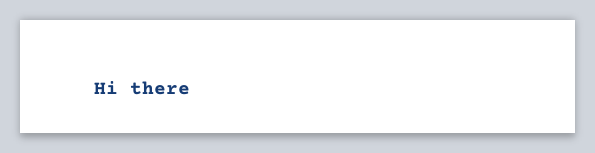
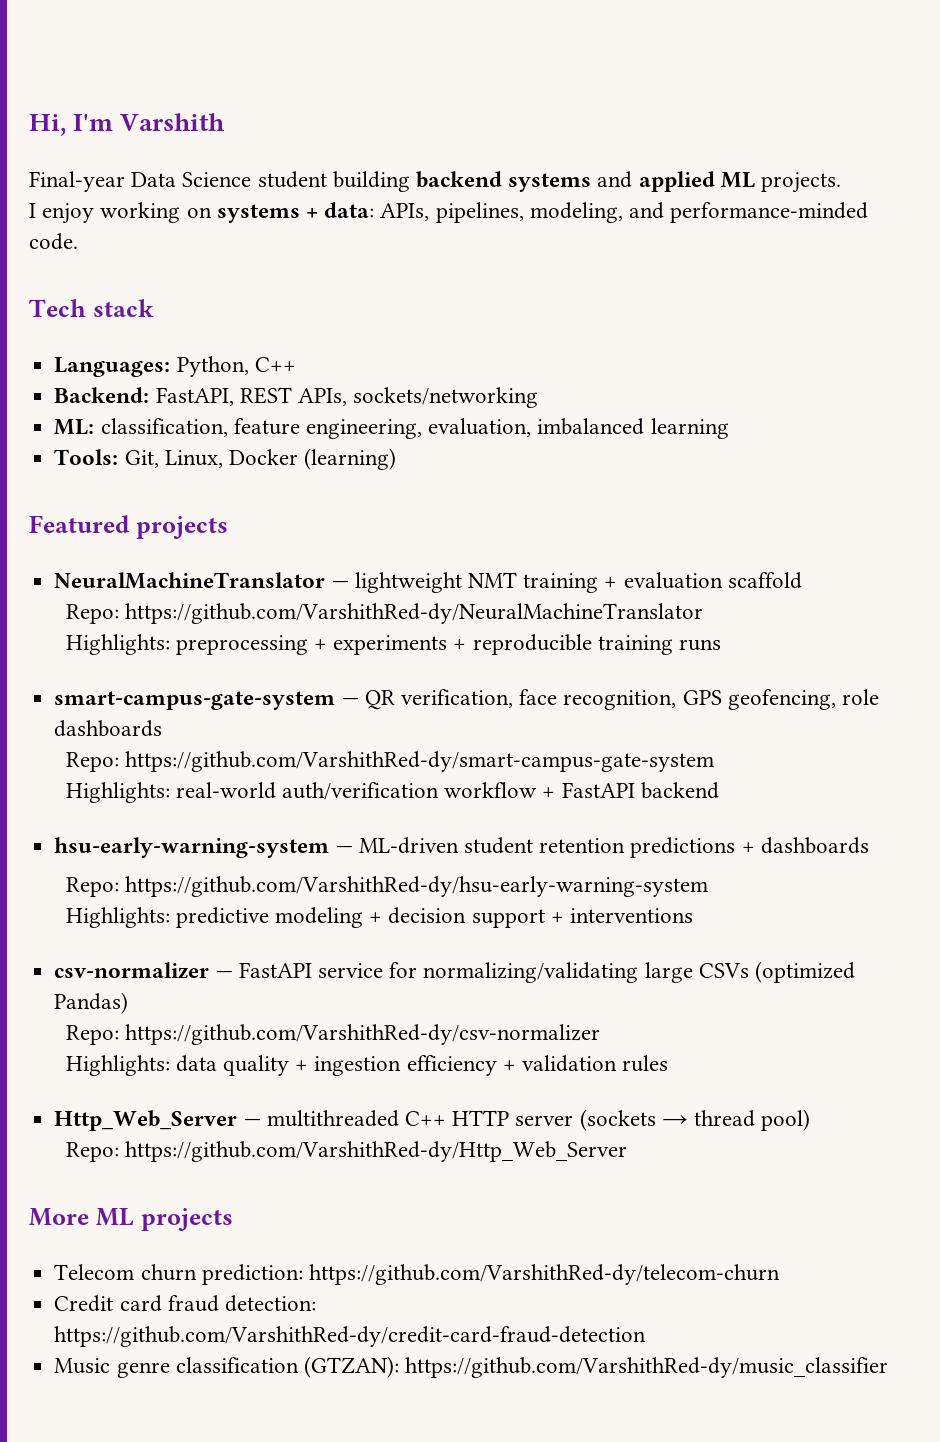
- Hi there
+ Hi, I'm Varshith
+ Final-year Data Science student building backend systems and applied ML projects.
+ I enjoy working on systems + data: APIs, pipelines, modeling, and performance-minded code.
+ Tech stack
+ Languages: Python, C++
+ Backend: FastAPI, REST APIs, sockets/networking
+ ML: classification, feature engineering, evaluation, imbalanced learning
+ Tools: Git, Linux, Docker (learning)
+ Featured projects
+ NeuralMachineTranslator — lightweight NMT training + evaluation scaffold
+ Repo: https://github.com/VarshithRed-dy/NeuralMachineTranslator
+ Highlights: preprocessing + experiments + reproducible training runs
+ smart-campus-gate-system — QR verification, face recognition, GPS geofencing, role dashboards
+ Repo: https://github.com/VarshithRed-dy/smart-campus-gate-system
+ Highlights: real-world auth/verification workflow + FastAPI backend
+ hsu-early-warning-system — ML-driven student retention predictions + dashboards
+ Repo: https://github.com/VarshithRed-dy/hsu-early-warning-system
+ Highlights: predictive modeling + decision support + interventions
+ csv-normalizer — FastAPI service for normalizing/validating large CSVs (optimized Pandas)
+ Repo: https://github.com/VarshithRed-dy/csv-normalizer
+ Highlights: data quality + ingestion efficiency + validation rules
+ Http_Web_Server — multithreaded C++ HTTP server (sockets → thread pool)
+ Repo: https://github.com/VarshithRed-dy/Http_Web_Server
+ More ML projects
+ Telecom churn prediction: https://github.com/VarshithRed-dy/telecom-churn
+ Credit card fraud detection: https://github.com/VarshithRed-dy/credit-card-fraud-detection
+ Music genre classification (GTZAN): https://github.com/VarshithRed-dy/music_classifier

